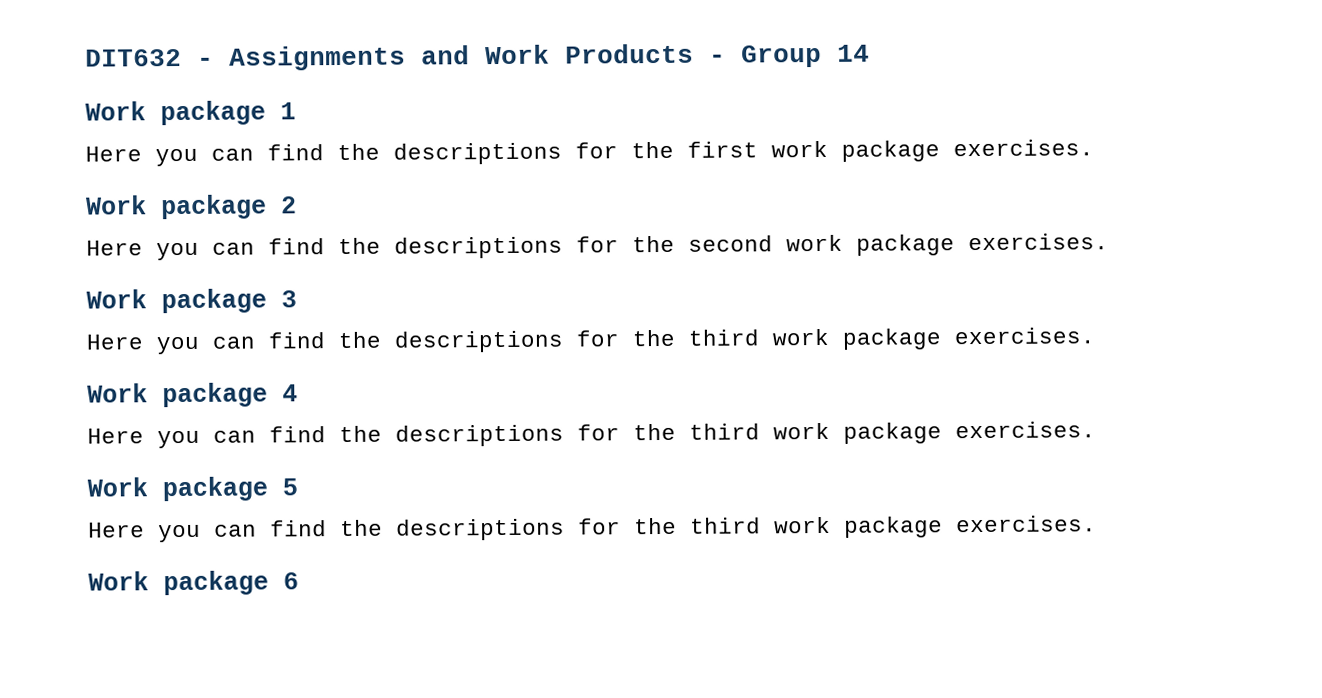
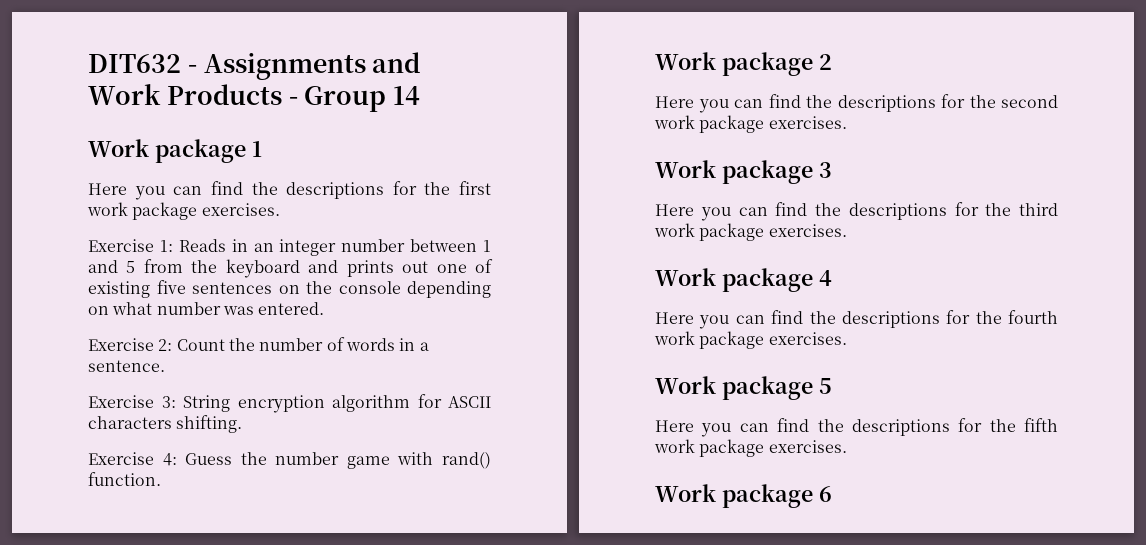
+ Exercise 1: Reads in an integer number between 1 and 5 from the keyboard and prints out one of existing five sentences on the console depending on what number was entered.
+ Exercise 2: Count the number of words in a sentence.
+ Exercise 3: String encryption algorithm for ASCII characters shifting.
+ Exercise 4: Guess the number game with rand() function.
  Work package 4
- Here you can find the descriptions for the third work package exercises.
+ Here you can find the descriptions for the fourth work package exercises.
  Work package 5
- Here you can find the descriptions for the third work package exercises.
+ Here you can find the descriptions for the fifth work package exercises.

